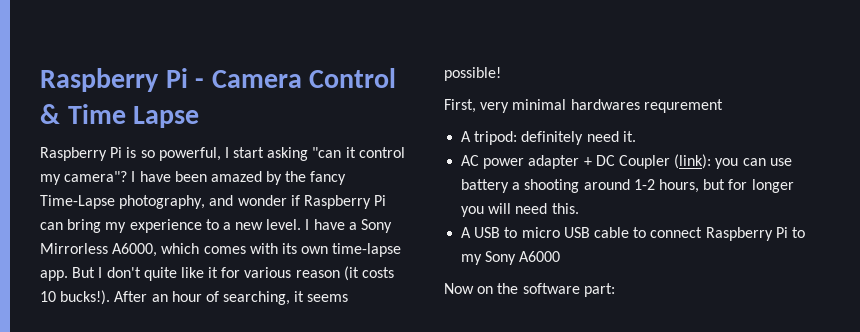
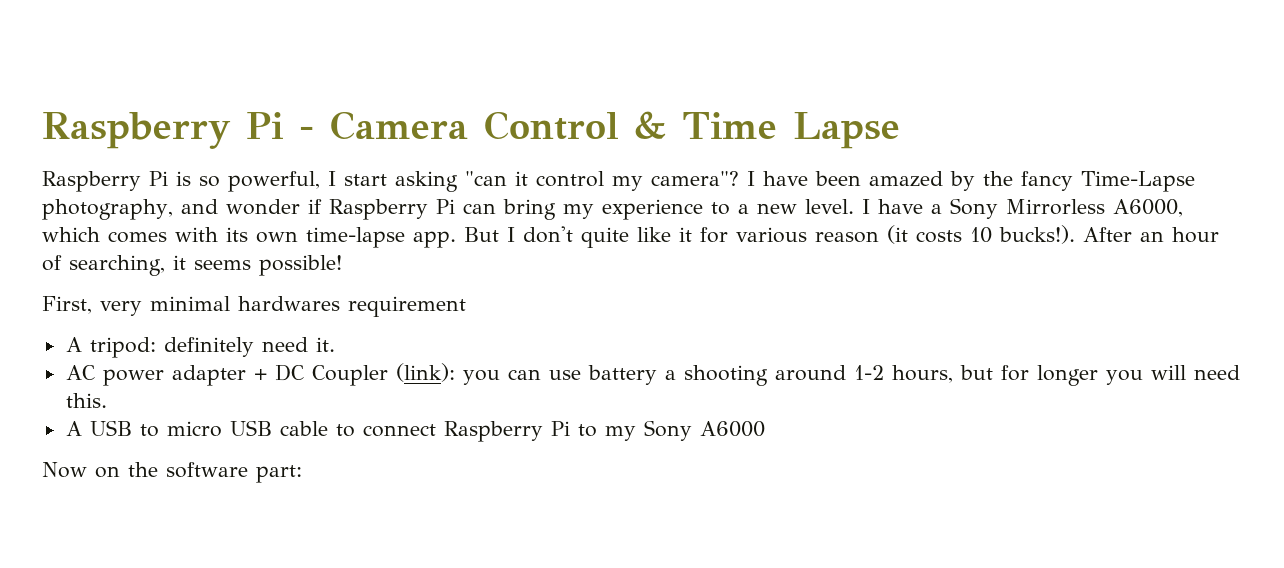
- First, very minimal hardwares requrement
+ First, very minimal hardwares requirement

